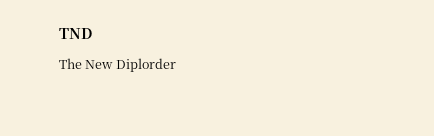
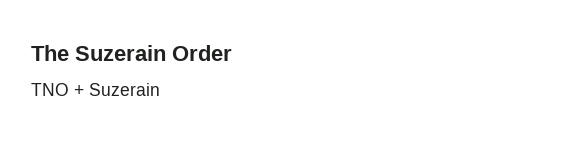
- TND
- The New Diplorder
+ The Suzerain Order
+ TNO + Suzerain

